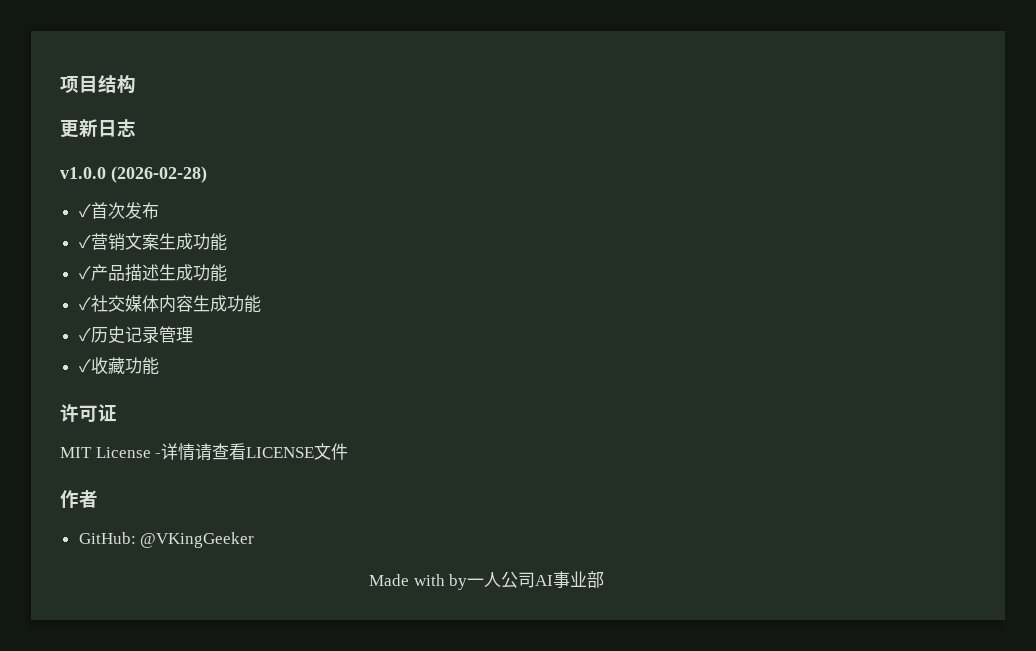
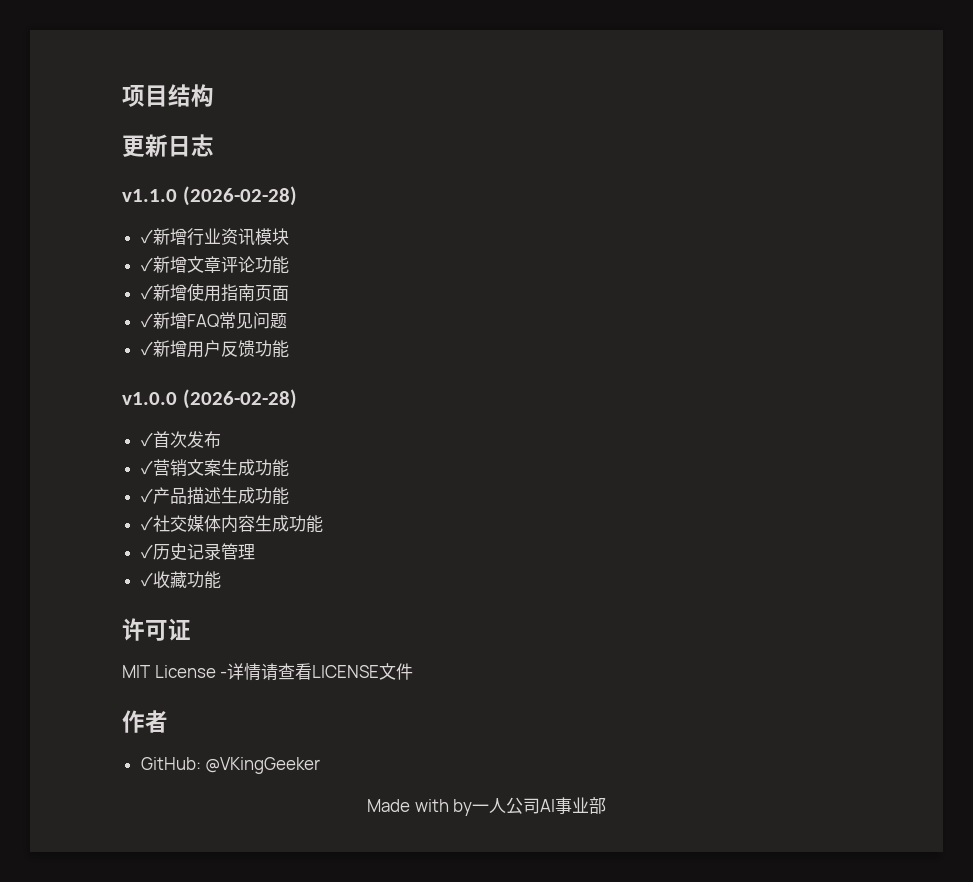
+ v1.1.0 (2026-02-28)
+ ✓新增行业资讯模块
+ ✓新增文章评论功能
+ ✓新增使用指南页面
+ ✓新增FAQ常见问题
+ ✓新增用户反馈功能

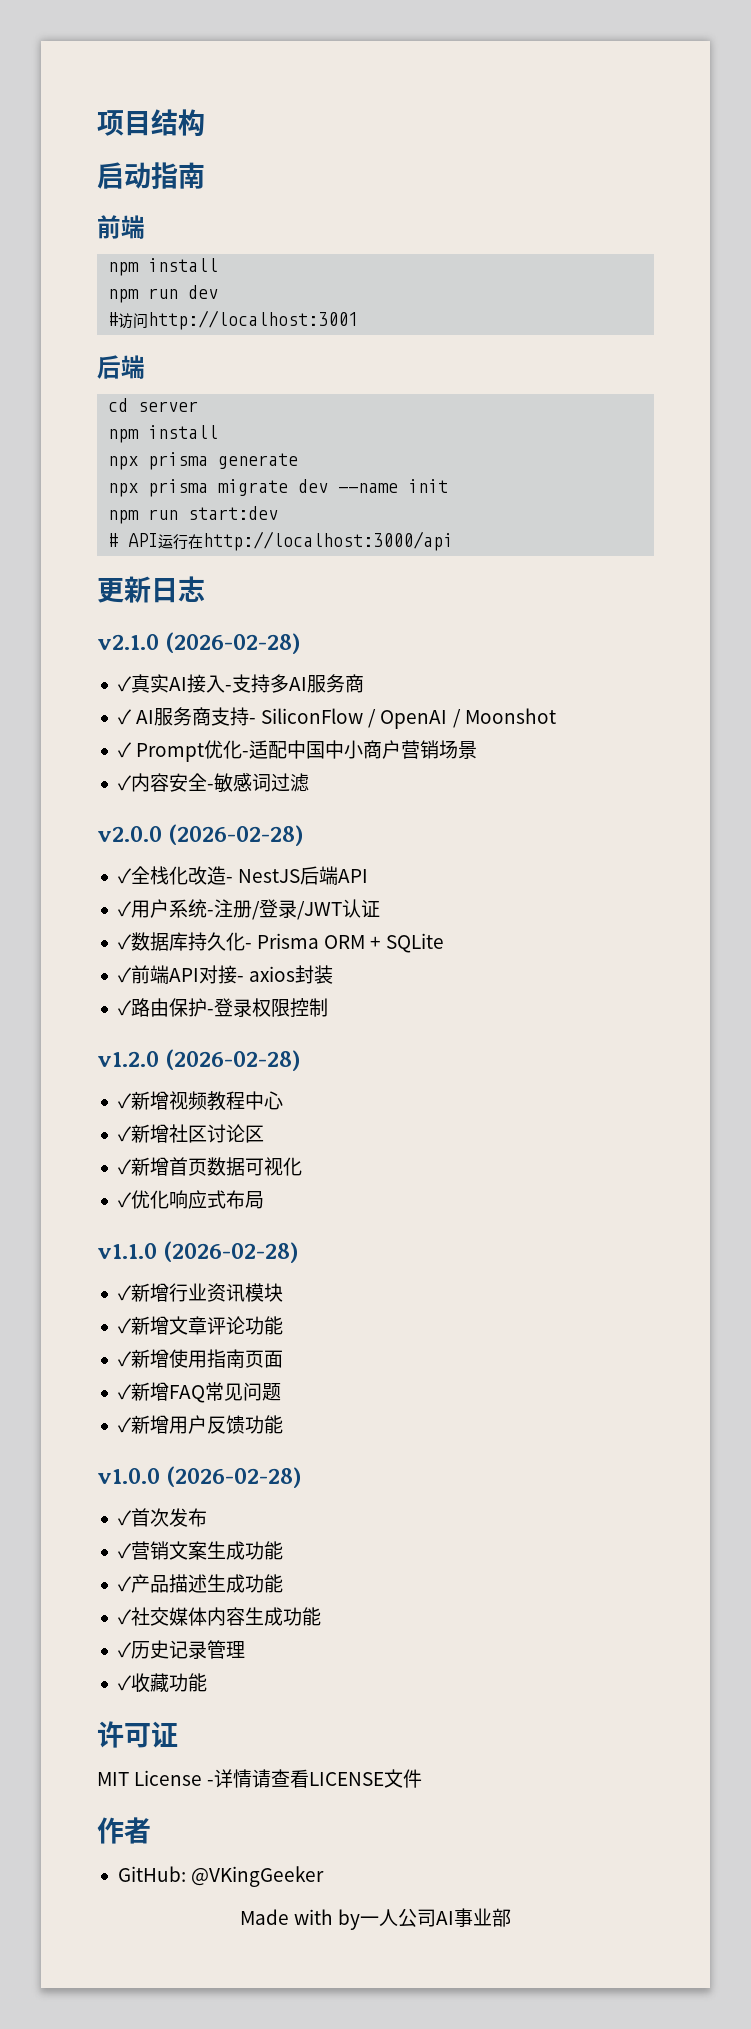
+ 启动指南
+ 前端
+ npm install
+ npm run dev
+ #访问http://localhost:3001
+ 后端
+ cd server
+ npm install
+ npx prisma generate
+ npx prisma migrate dev --name init
+ npm run start:dev
+ # API运行在http://localhost:3000/api
  更新日志
+ v2.1.0 (2026-02-28)
+ ✓真实AI接入-支持多AI服务商
+ ✓ AI服务商支持- SiliconFlow / OpenAI / Moonshot
+ ✓ Prompt优化-适配中国中小商户营销场景
+ ✓内容安全-敏感词过滤
+ v2.0.0 (2026-02-28)
+ ✓全栈化改造- NestJS后端API
+ ✓用户系统-注册/登录/JWT认证
+ ✓数据库持久化- Prisma ORM + SQLite
+ ✓前端API对接- axios封装
+ ✓路由保护-登录权限控制
+ v1.2.0 (2026-02-28)
+ ✓新增视频教程中心
+ ✓新增社区讨论区
+ ✓新增首页数据可视化
+ ✓优化响应式布局

